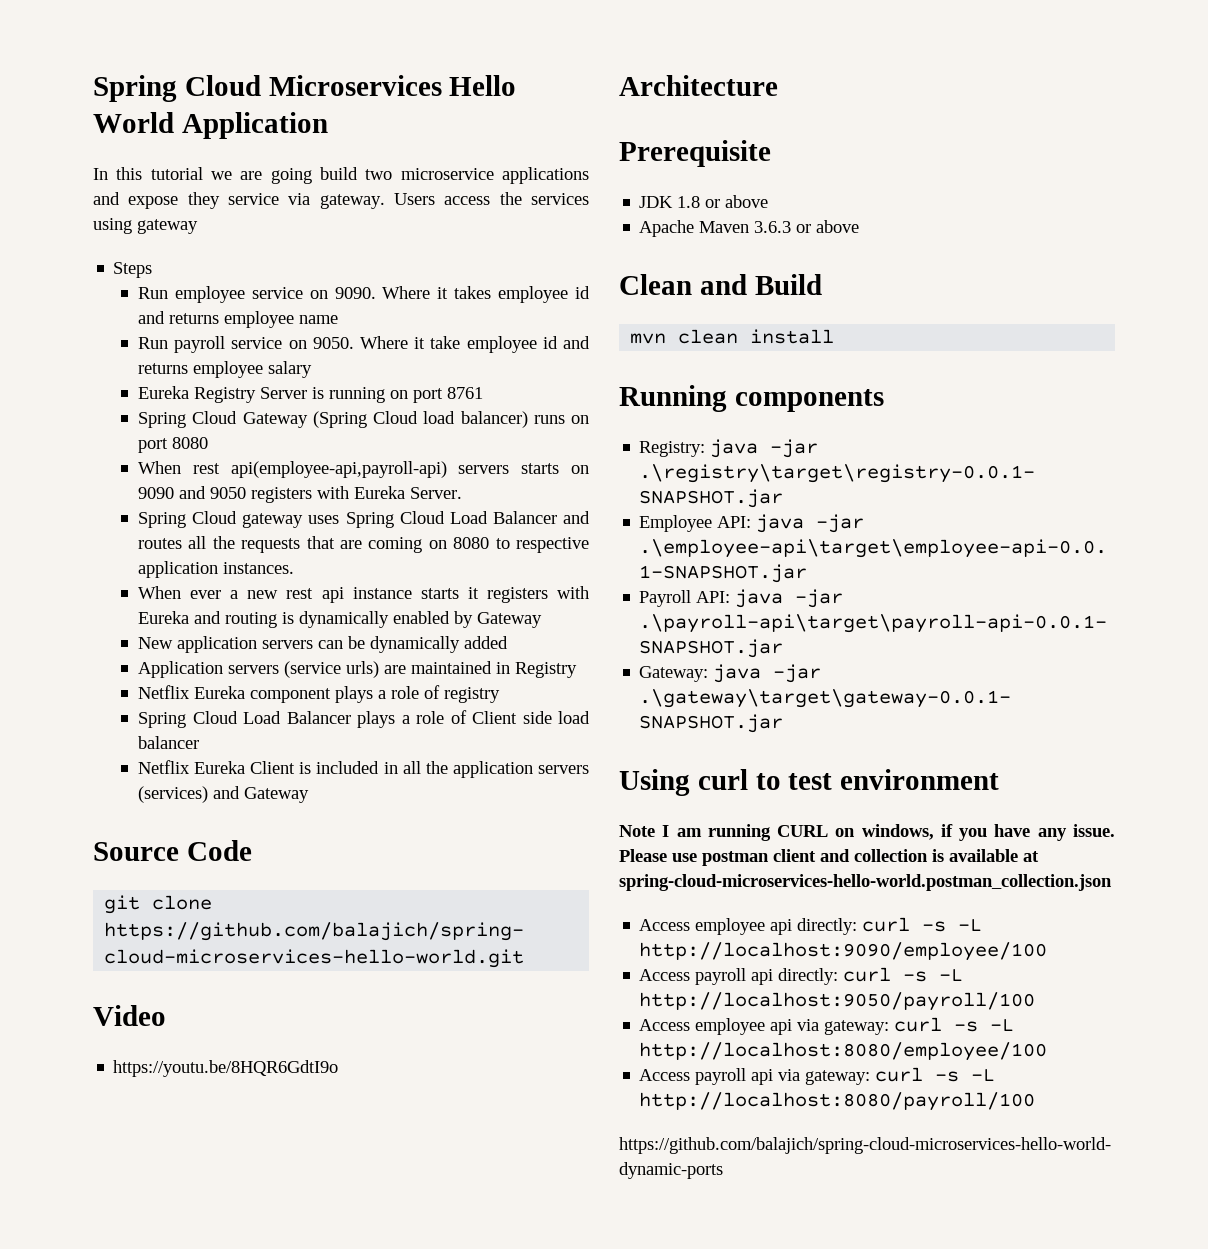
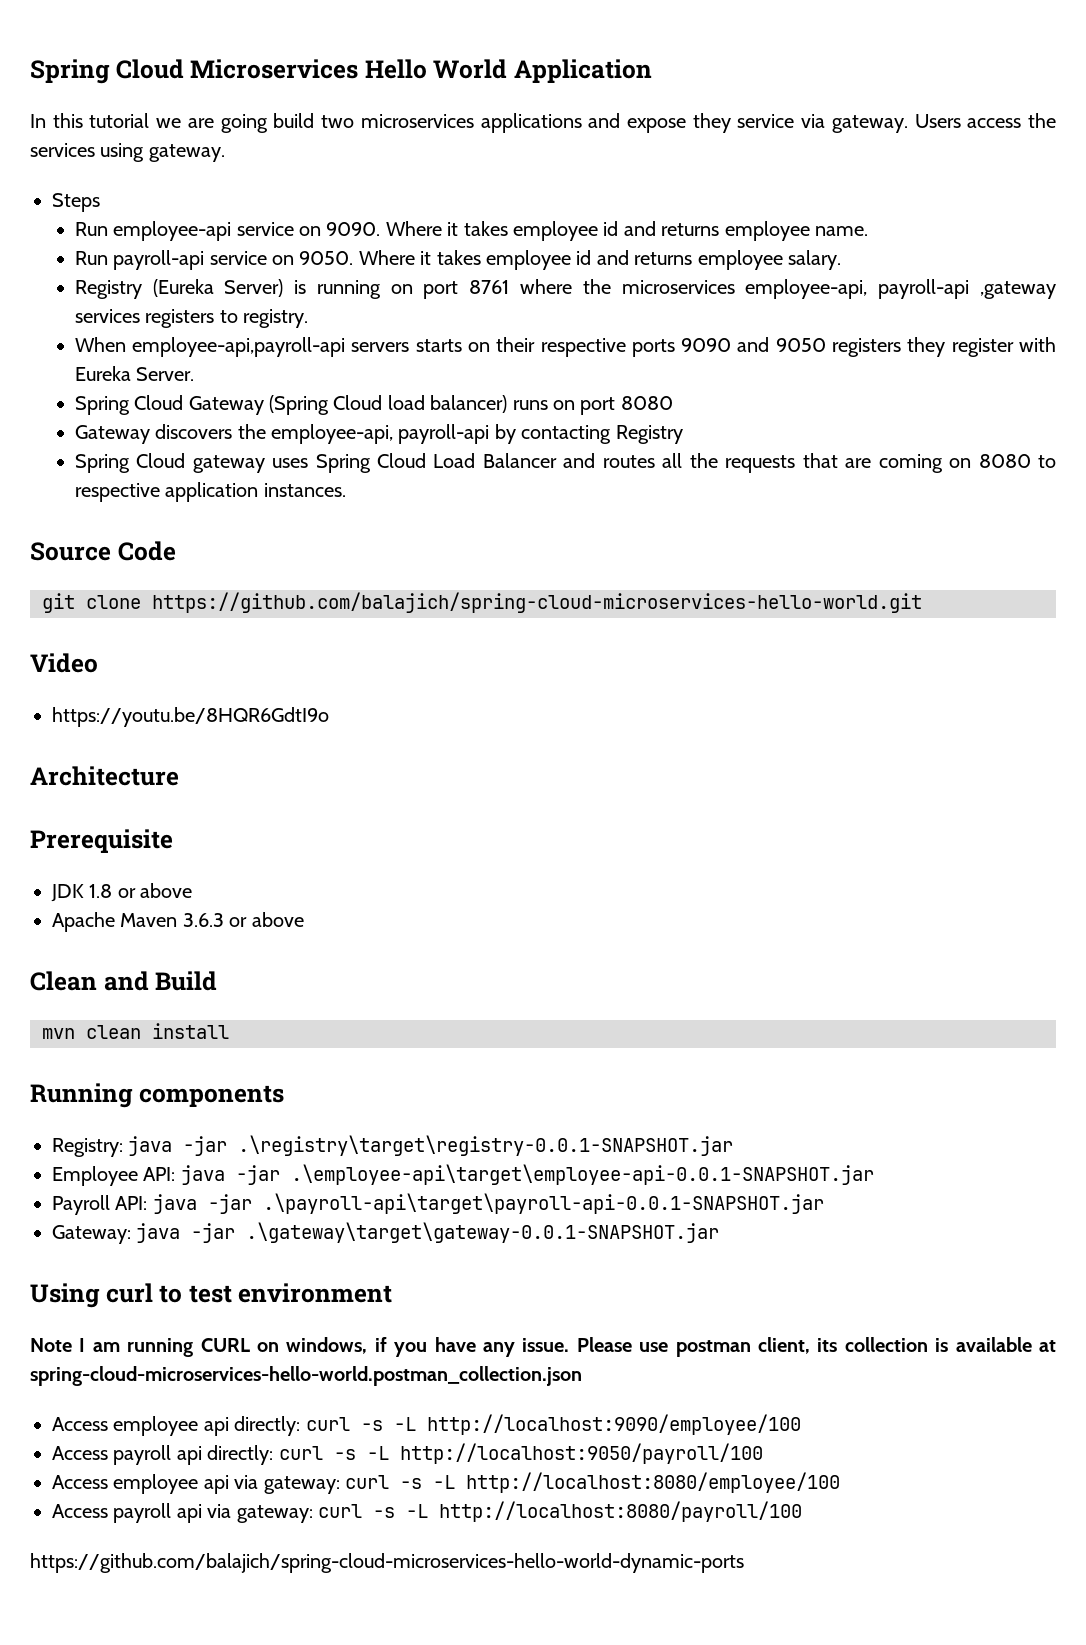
- In this tutorial we are going build two microservice applications and expose they service via gateway.
+ In this tutorial we are going build two microservices applications and expose they service via gateway.
- Users access the services using gateway
+ Users access the services using gateway.
- Run employee service on 9090.
+ Run employee-api service on 9090.
- Where it takes employee id and returns employee name
- Run payroll service on 9050.
+ Where it takes employee id and returns employee name.
+ Run payroll-api service on 9050.
- Where it take employee id and returns employee salary
- Eureka Registry Server is running on port 8761
+ Where it takes employee id and returns employee salary.
+ Registry (Eureka Server) is running on port 8761 where the microservices employee-api, payroll-api ,gateway services registers to registry.
+ When employee-api,payroll-api servers starts on their respective ports 9090 and 9050 registers they register with Eureka Server.
- When rest api(employee-api,payroll-api) servers starts on 9090 and 9050 registers with Eureka Server.
+ Gateway discovers the employee-api, payroll-api by contacting Registry
- When ever a new rest api instance starts it registers with Eureka and routing is dynamically enabled by Gateway
- New application servers can be dynamically added
- Application servers (service urls) are maintained in Registry
- Netflix Eureka component plays a role of registry
- Spring Cloud Load Balancer plays a role of Client side load balancer
- Netflix Eureka Client is included in all the application servers (services) and Gateway
- Please use postman client and collection is available at spring-cloud-microservices-hello-world.postman_collection.json
+ Please use postman client, its collection is available at spring-cloud-microservices-hello-world.postman_collection.json

